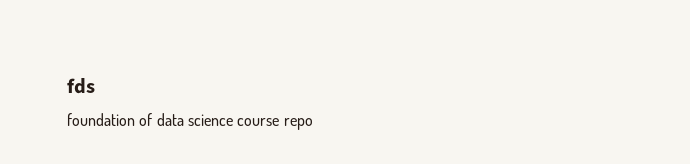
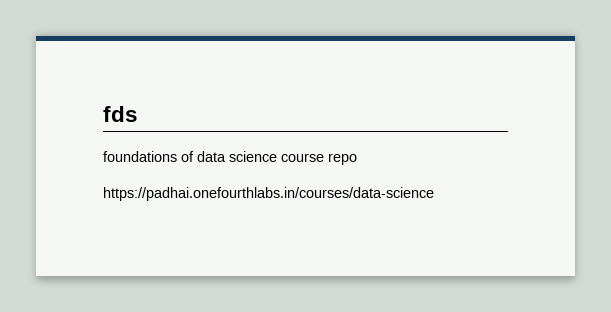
- foundation of data science course repo
+ foundations of data science course repo
+ https://padhai.onefourthlabs.in/courses/data-science

